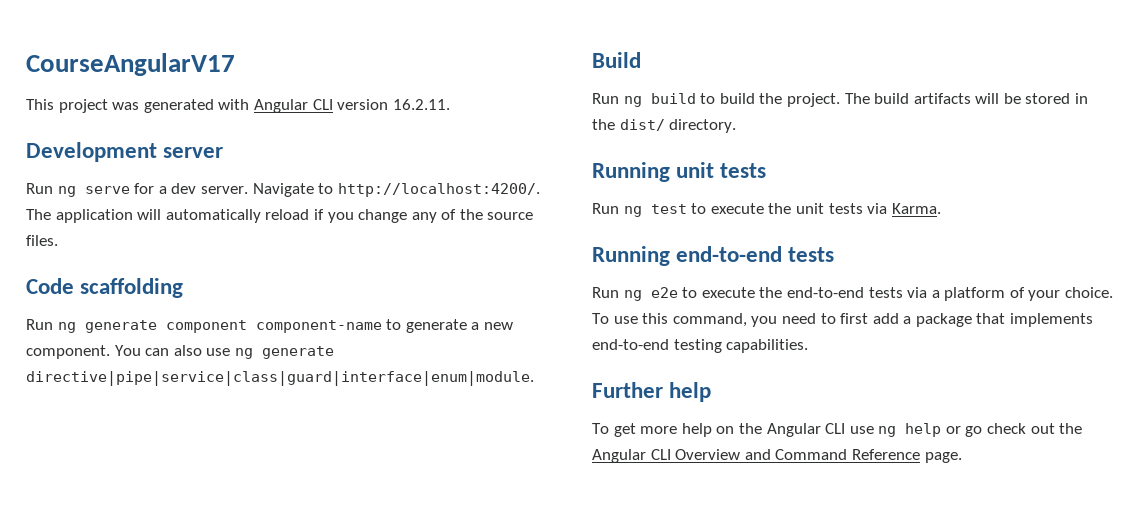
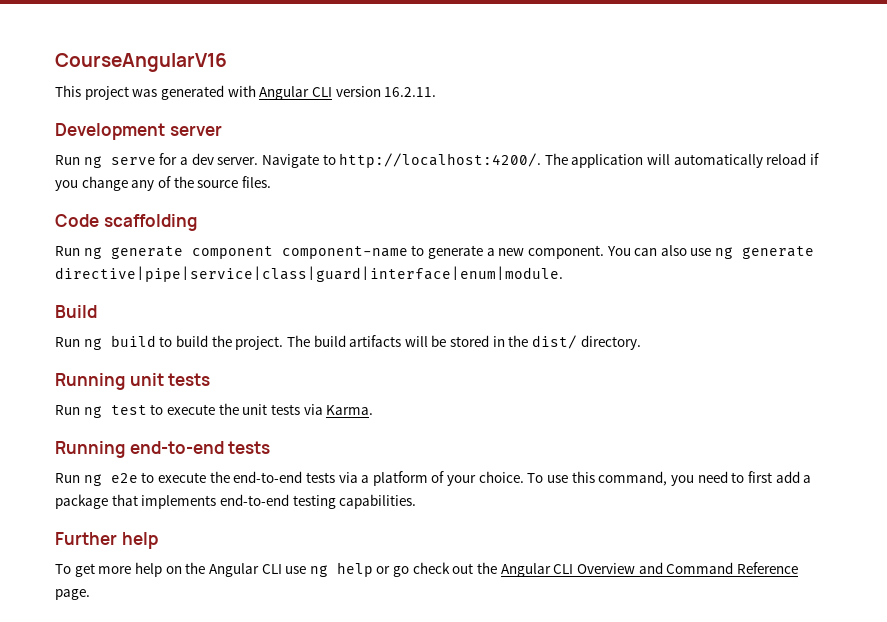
- CourseAngularV17
+ CourseAngularV16

